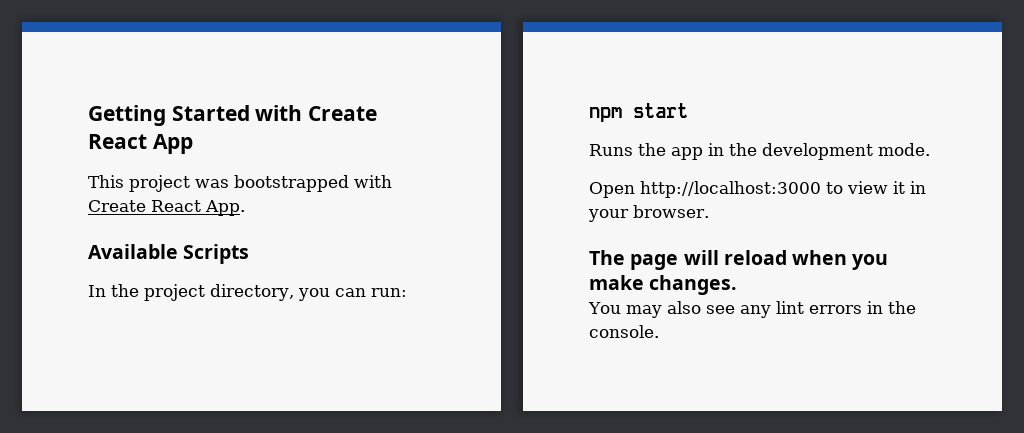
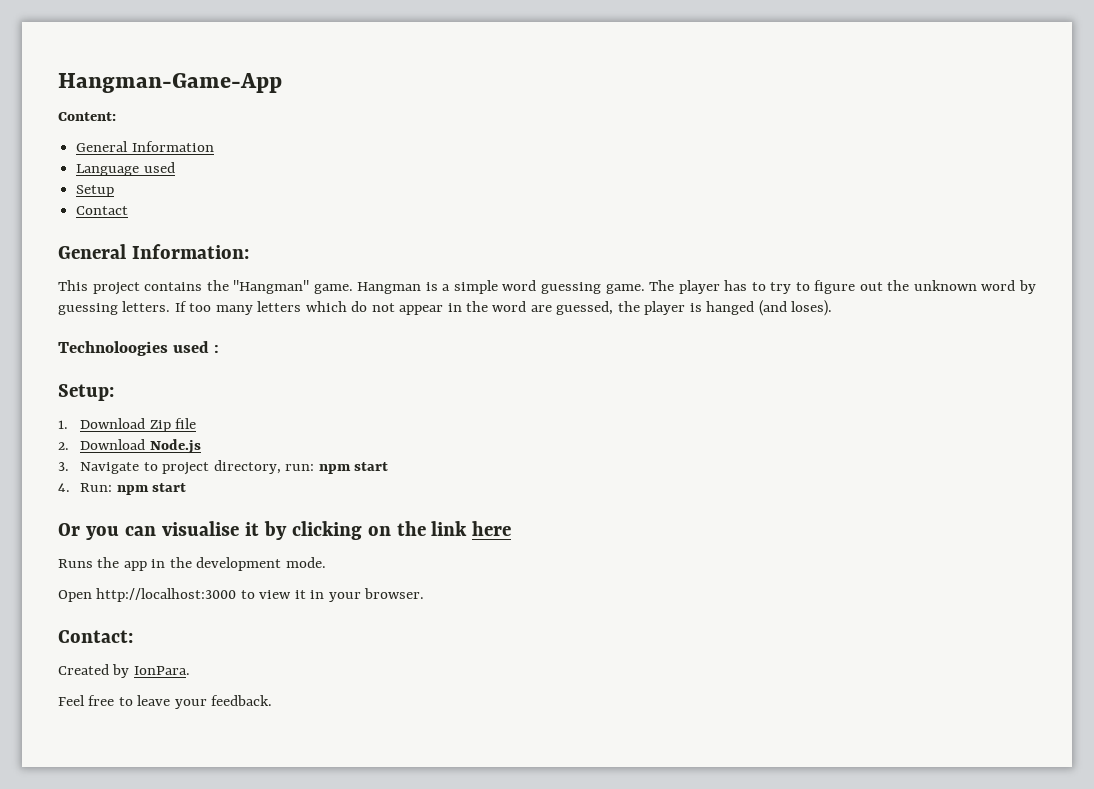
- Getting Started with Create React App
- This project was bootstrapped with Create React App.
- Available Scripts
- In the project directory, you can run:
- npm start
+ Hangman-Game-App
+ Content:
+ General Information
+ Language used
+ Setup
+ Contact
+ General Information:
+ This project contains the "Hangman" game. Hangman is a simple word guessing game. The player has to try to figure out the unknown word by guessing letters. If too many letters which do not appear in the word are guessed, the player is hanged (and loses).
+ Technoloogies used :
+ Setup:
+ 1. Download Zip file
+ 2. Download Node.js
+ 3. Navigate to project directory, run: npm start
+ 4. Run: npm start
+ Or you can visualise it by clicking on the link here
- The page will reload when you make changes.
- You may also see any lint errors in the console.
+ Contact:
+ Created by IonPara.
+ Feel free to leave your feedback.

